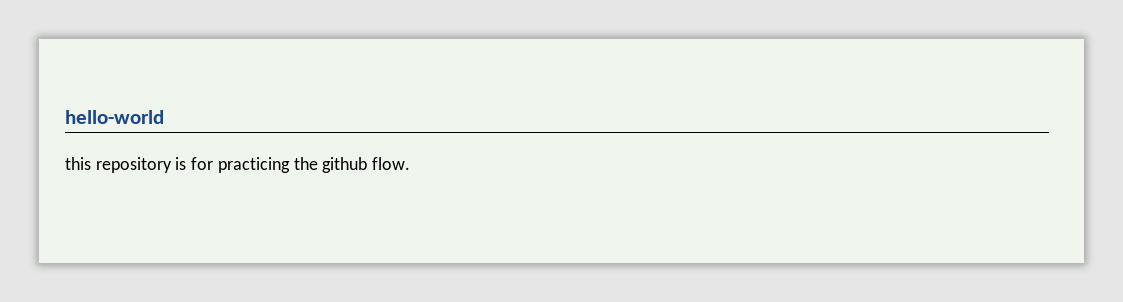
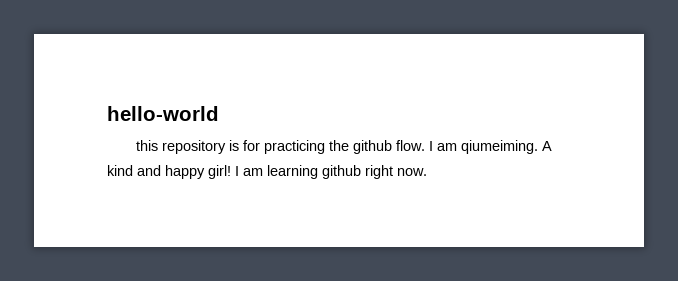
+ I am qiumeiming. A kind and happy girl! I am learning github right now.

